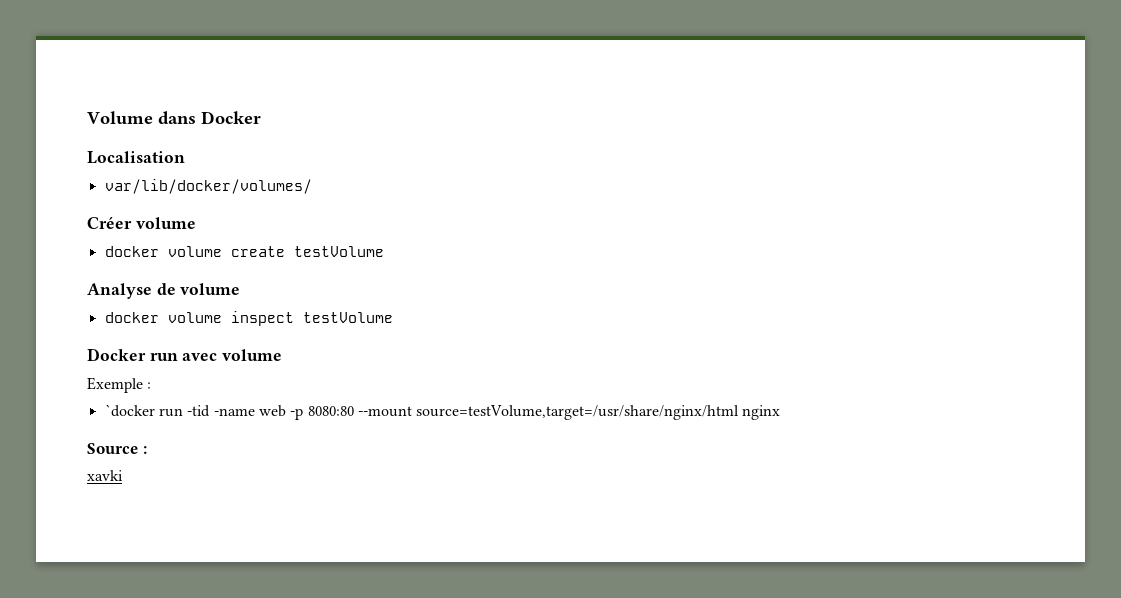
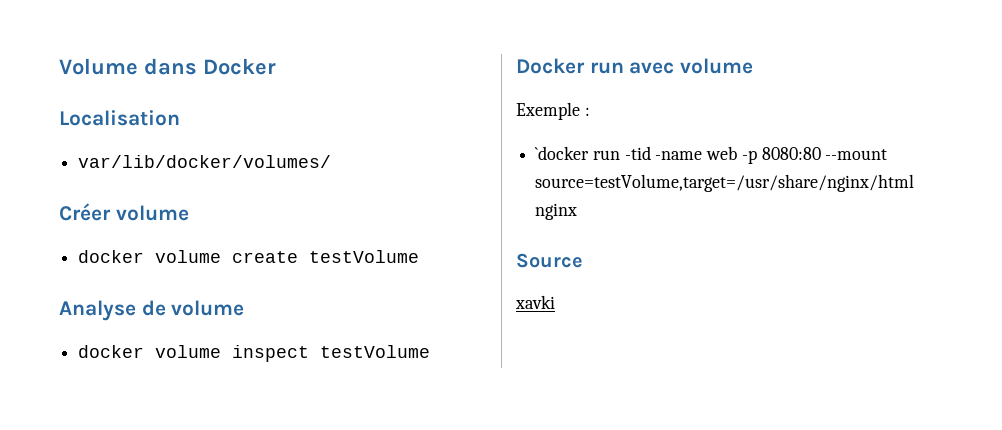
- Source :
+ Source

